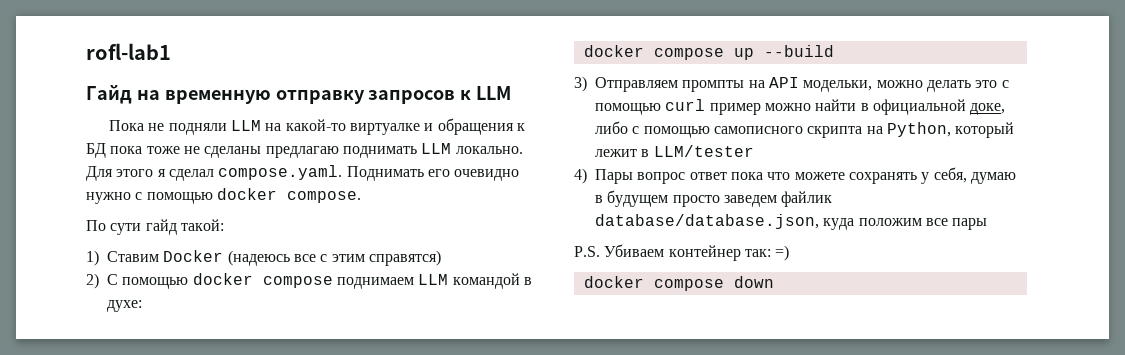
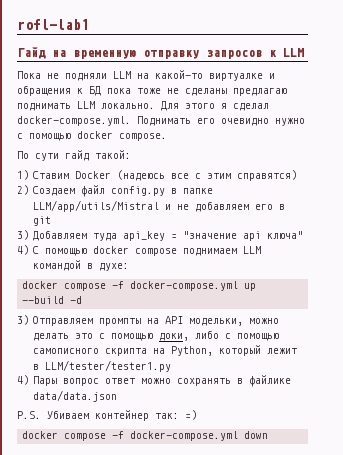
- Для этого я сделал compose.yaml. Поднимать его очевидно нужно с помощью docker compose.
+ Для этого я сделал docker-compose.yml. Поднимать его очевидно нужно с помощью docker compose.
- 2) С помощью docker compose поднимаем LLM командой в духе:
+ 2) Создаем файл config.py в папке LLM/app/utils/Mistral и не добавляем его в git
+ 3) Добавляем туда api_key = "значение api ключа"
+ 4) С помощью docker compose поднимаем LLM командой в духе:
- docker compose up --build
+ docker compose -f docker-compose.yml up --build -d
- 3) Отправляем промпты на API модельки, можно делать это с помощью curl пример можно найти в официальной доке, либо с помощью самописного скрипта на Python, который лежит в LLM/tester
+ 3) Отправляем промпты на API модельки, можно делать это с помощью доки, либо с помощью самописного скрипта на Python, который лежит в LLM/tester/tester1.py
- 4) Пары вопрос ответ пока что можете сохранять у себя, думаю в будущем просто заведем файлик database/database.json, куда положим все пары
+ 4) Пары вопрос ответ можно сохранять в файлике data/data.json
- docker compose down
+ docker compose -f docker-compose.yml down

